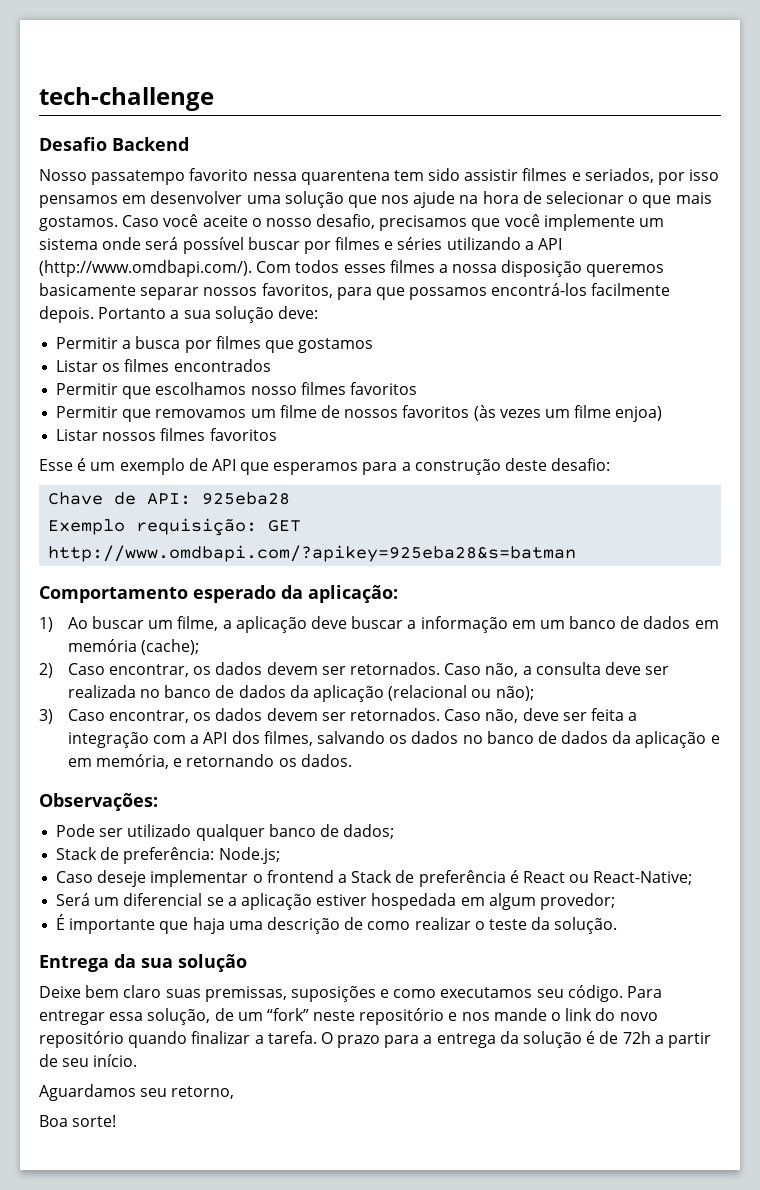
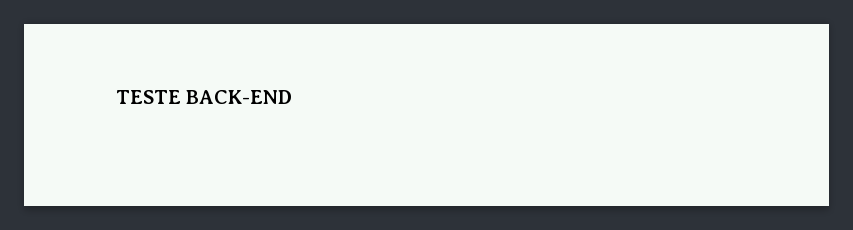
- tech-challenge
- Desafio Backend
- Nosso passatempo favorito nessa quarentena tem sido assistir filmes e seriados, por isso pensamos em desenvolver uma solução que nos ajude na hora de selecionar o que mais gostamos. Caso você aceite o nosso desafio, precisamos que você implemente um sistema onde será possível buscar por filmes e séries utilizando a API (http://www.omdbapi.com/). Com todos esses filmes a nossa disposição queremos basicamente separar nossos favoritos, para que possamos encontrá-los facilmente depois. Portanto a sua solução deve:
- Permitir a busca por filmes que gostamos
- Listar os filmes encontrados
- Permitir que escolhamos nosso filmes favoritos
- Permitir que removamos um filme de nossos favoritos (às vezes um filme enjoa)
- Listar nossos filmes favoritos
- Esse é um exemplo de API que esperamos para a construção deste desafio:
- Chave de API: 925eba28
- Exemplo requisição: GET http://www.omdbapi.com/?apikey=925eba28&s=batman
- Comportamento esperado da aplicação:
- 1) Ao buscar um filme, a aplicação deve buscar a informação em um banco de dados em memória (cache);
- 2) Caso encontrar, os dados devem ser retornados. Caso não, a consulta deve ser realizada no banco de dados da aplicação (relacional ou não);
- 3) Caso encontrar, os dados devem ser retornados. Caso não, deve ser feita a integração com a API dos filmes, salvando os dados no banco de dados da aplicação e em memória, e retornando os dados.
- Observações:
- Pode ser utilizado qualquer banco de dados;
- Stack de preferência: Node.js;
- Caso deseje implementar o frontend a Stack de preferência é React ou React-Native;
- Será um diferencial se a aplicação estiver hospedada em algum provedor;
- É importante que haja uma descrição de como realizar o teste da solução.
- Entrega da sua solução
- Deixe bem claro suas premissas, suposições e como executamos seu código. Para entregar essa solução, de um “fork” neste repositório e nos mande o link do novo repositório quando finalizar a tarefa. O prazo para a entrega da solução é de 72h a partir de seu início.
- Aguardamos seu retorno,
- Boa sorte!
+ TESTE BACK-END

